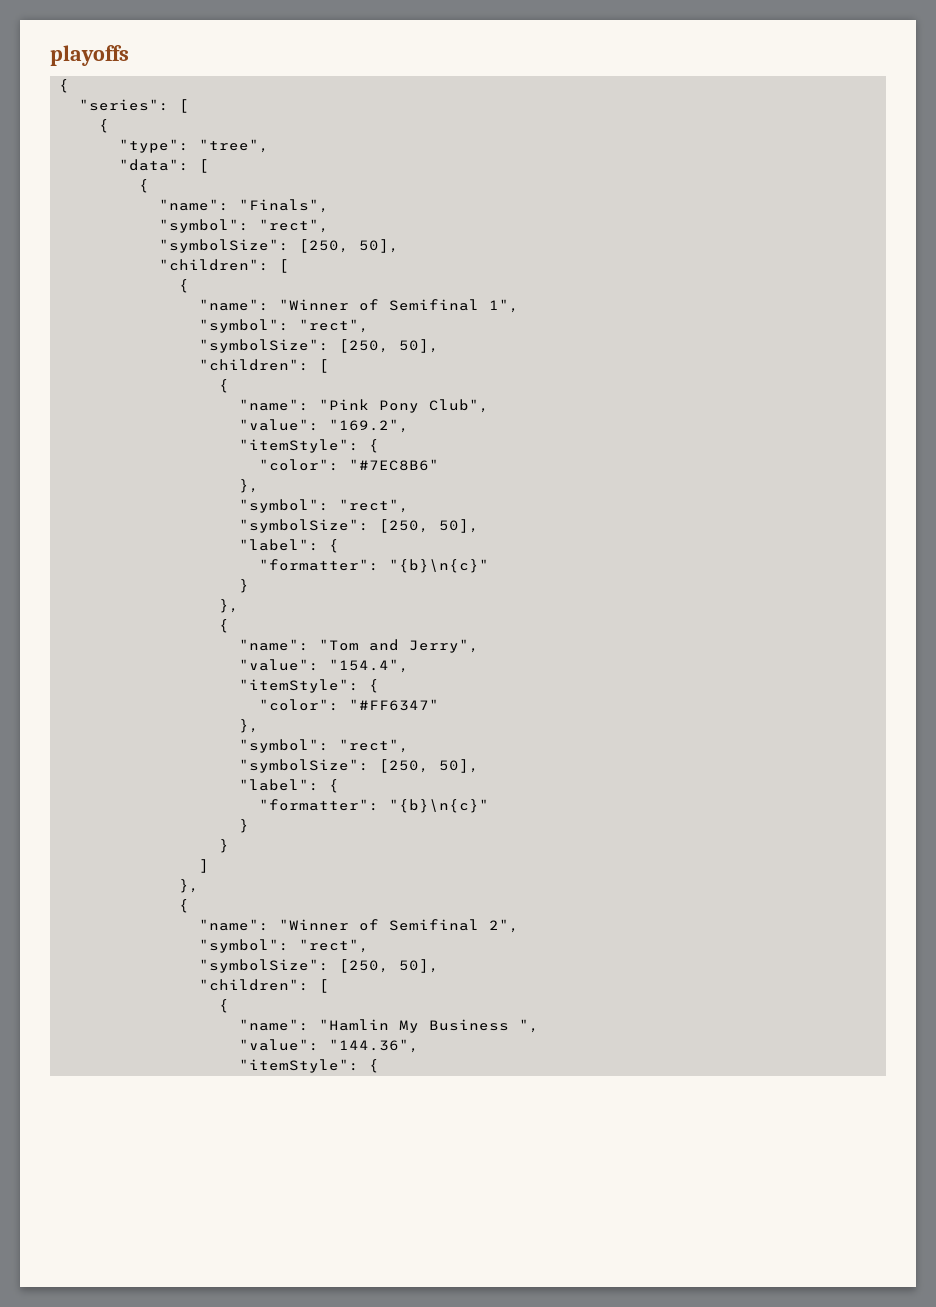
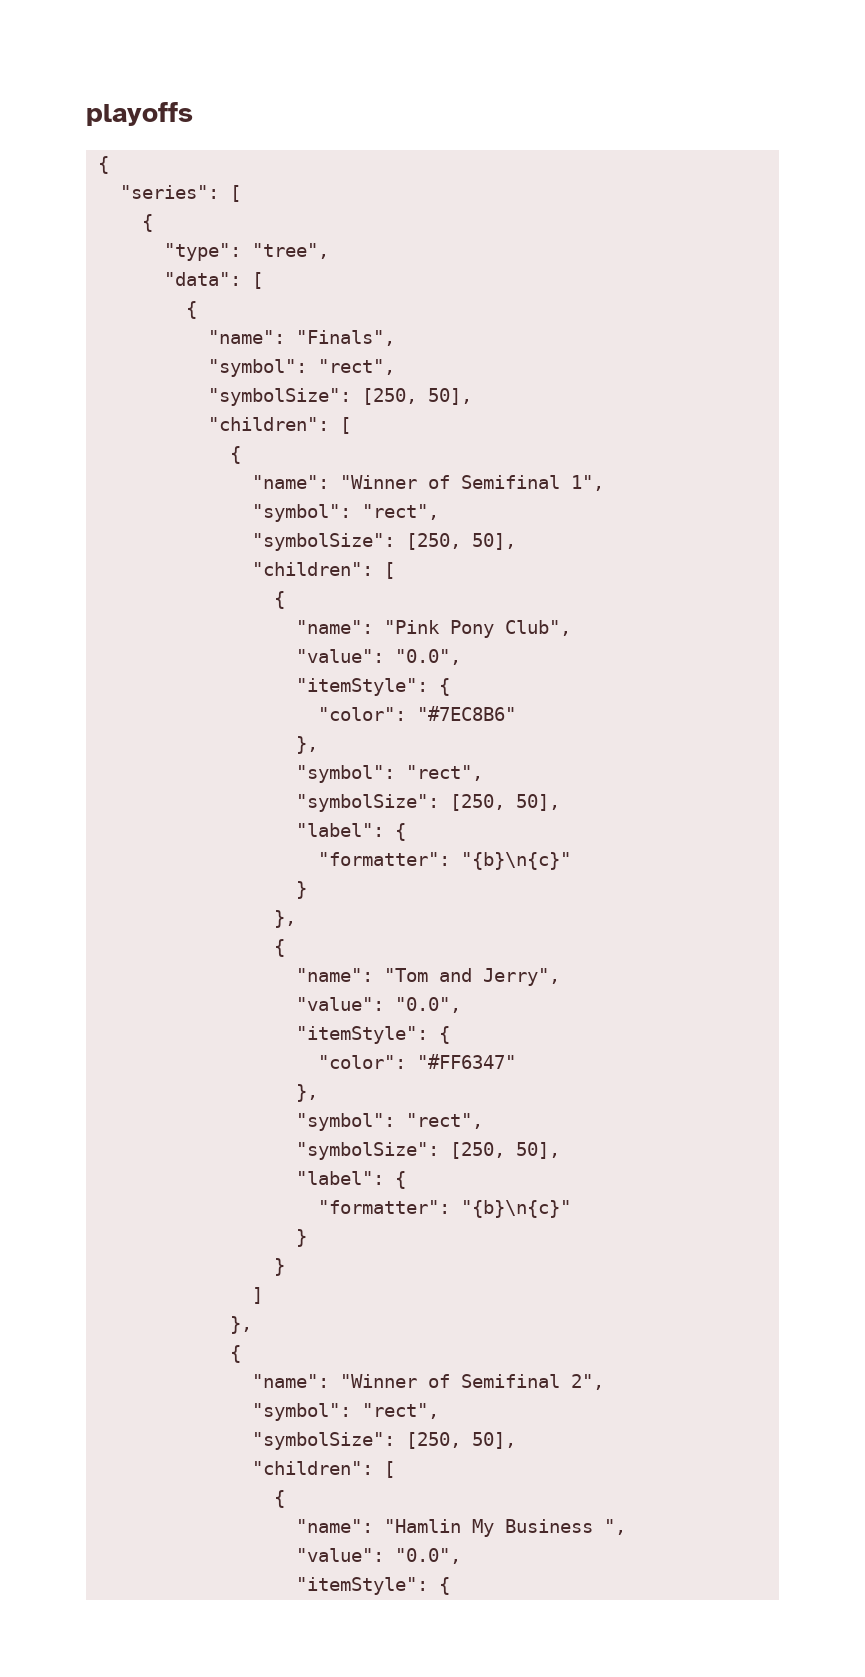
  "name": "Pink Pony Club",
- "value": "169.2",
+ "value": "0.0",
  "name": "Tom and Jerry",
- "value": "154.4",
+ "value": "0.0",
  "name": "Hamlin My Business ",
- "value": "144.36",
+ "value": "0.0",

